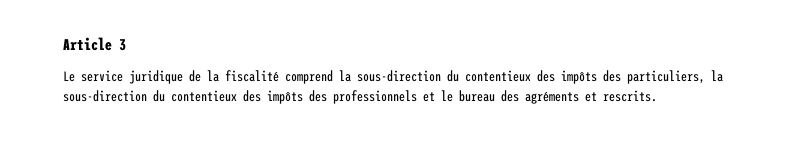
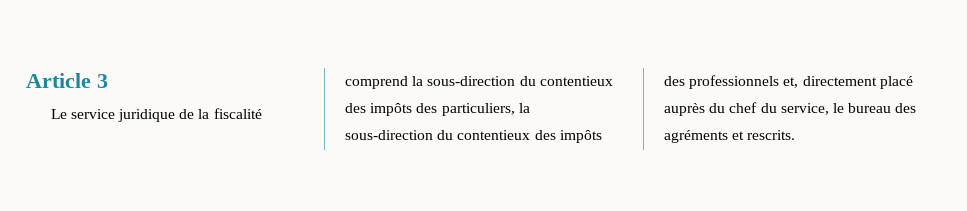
- Le service juridique de la fiscalité comprend la sous-direction du contentieux des impôts des particuliers, la sous-direction du contentieux des impôts des professionnels et le bureau des agréments et rescrits.
+ Le service juridique de la fiscalité comprend la sous-direction du contentieux des impôts des particuliers, la sous-direction du contentieux des impôts des professionnels et, directement placé auprès du chef du service, le bureau des agréments et rescrits.

